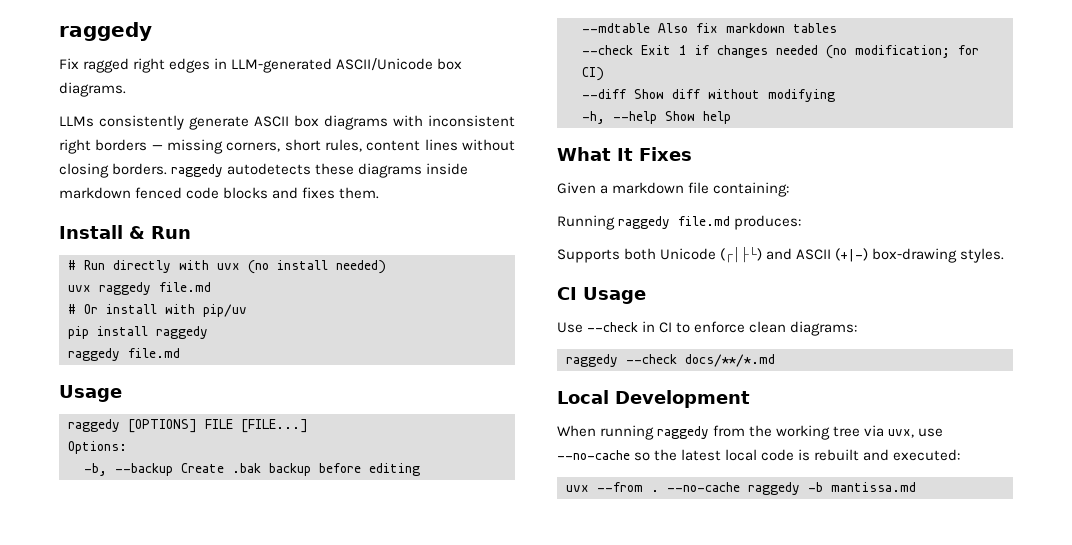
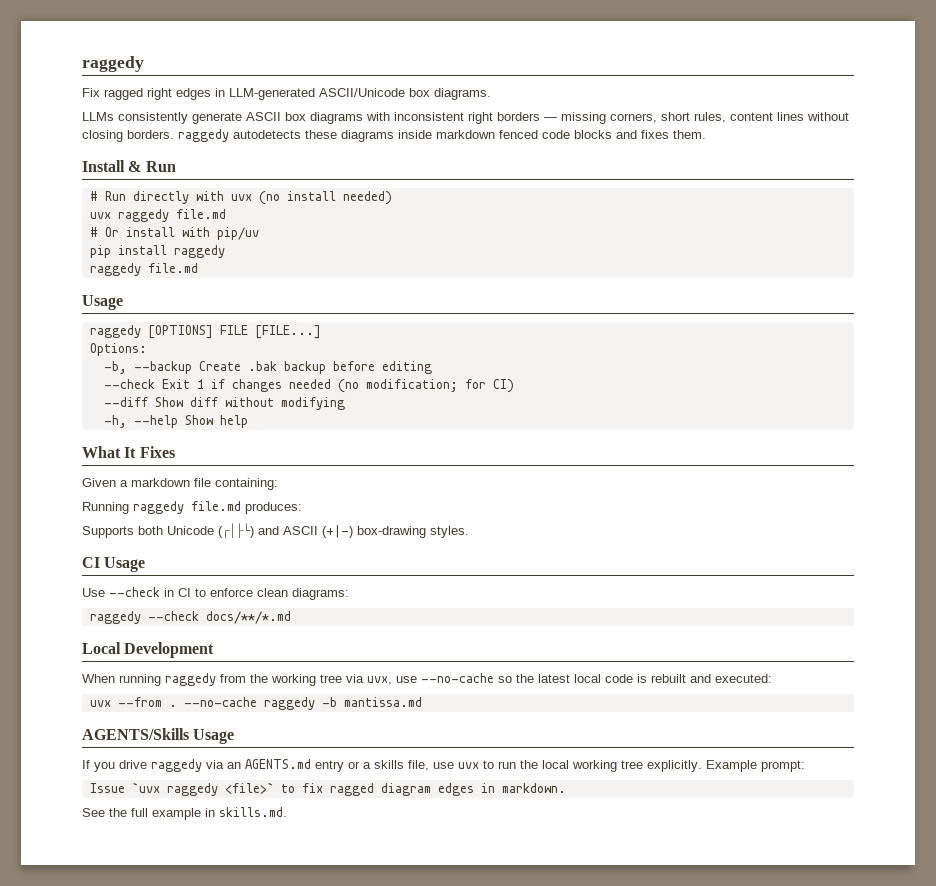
- --mdtable Also fix markdown tables
+ AGENTS/Skills Usage
+ If you drive raggedy via an AGENTS.md entry or a skills file, use uvx to run the local working tree explicitly. Example prompt:
+ Issue `uvx raggedy <file>` to fix ragged diagram edges in markdown.
+ See the full example in skills.md.

